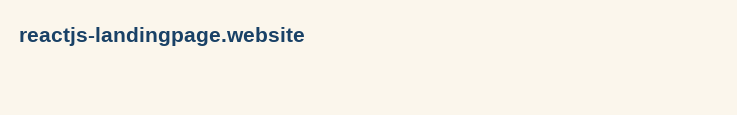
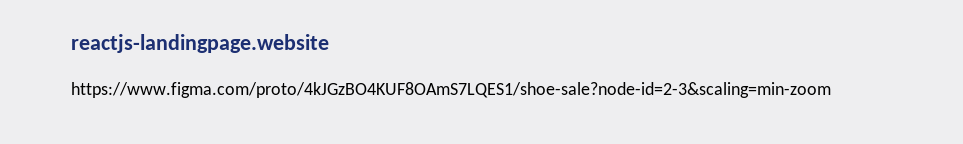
+ https://www.figma.com/proto/4kJGzBO4KUF8OAmS7LQES1/shoe-sale?node-id=2-3&scaling=min-zoom

